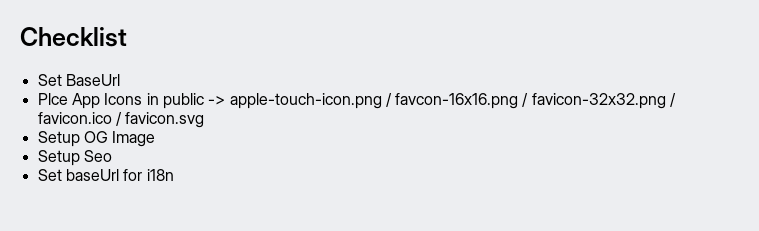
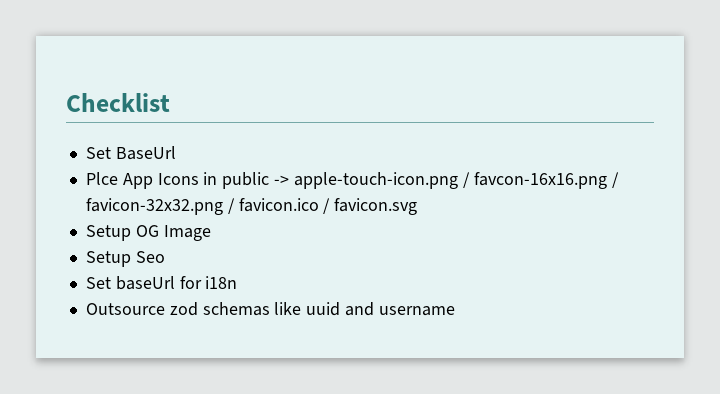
+ Outsource zod schemas like uuid and username

